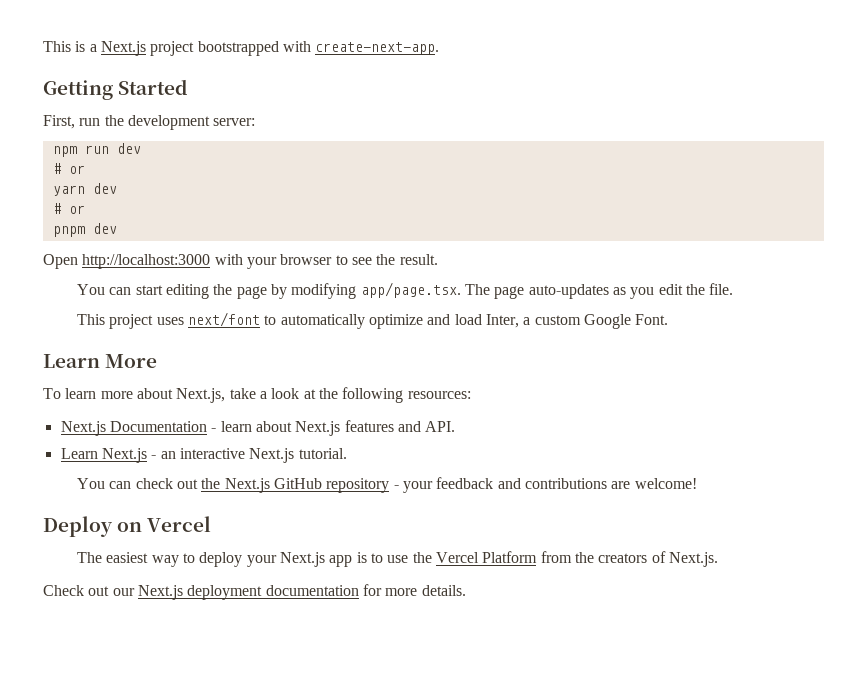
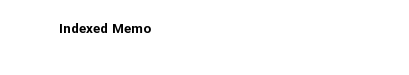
- This is a Next.js project bootstrapped with create-next-app.
- Getting Started
- First, run the development server:
- npm run dev
- # or
- yarn dev
- # or
- pnpm dev
- Open http://localhost:3000 with your browser to see the result.
- You can start editing the page by modifying app/page.tsx. The page auto-updates as you edit the file.
- This project uses next/font to automatically optimize and load Inter, a custom Google Font.
- Learn More
- To learn more about Next.js, take a look at the following resources:
- Next.js Documentation - learn about Next.js features and API.
- Learn Next.js - an interactive Next.js tutorial.
- You can check out the Next.js GitHub repository - your feedback and contributions are welcome!
- Deploy on Vercel
- The easiest way to deploy your Next.js app is to use the Vercel Platform from the creators of Next.js.
- Check out our Next.js deployment documentation for more details.
+ Indexed Memo

